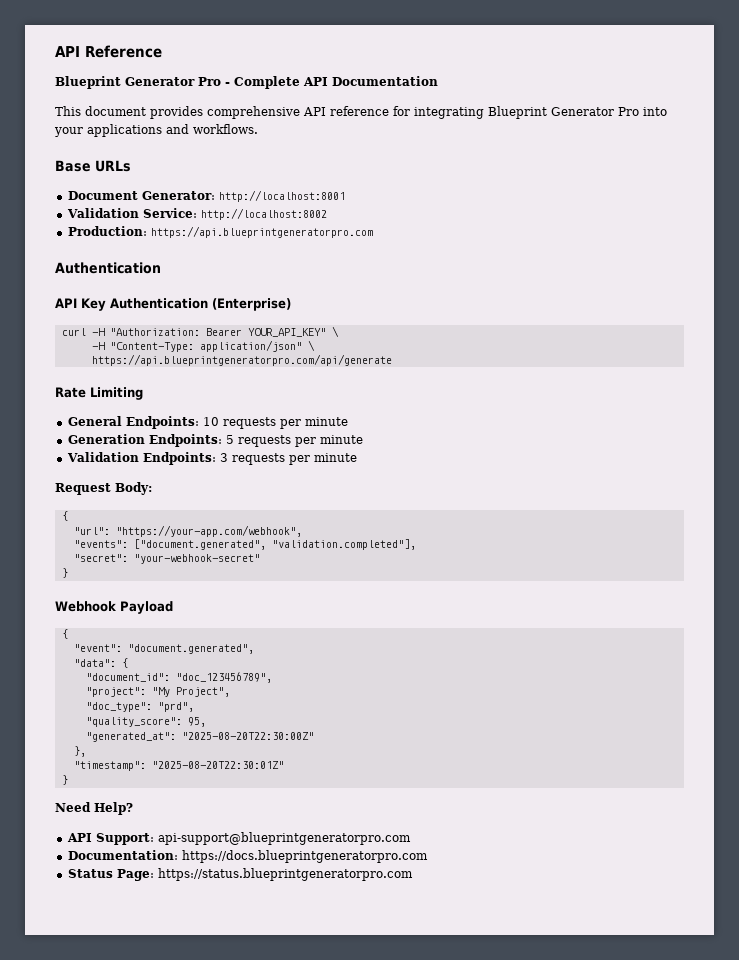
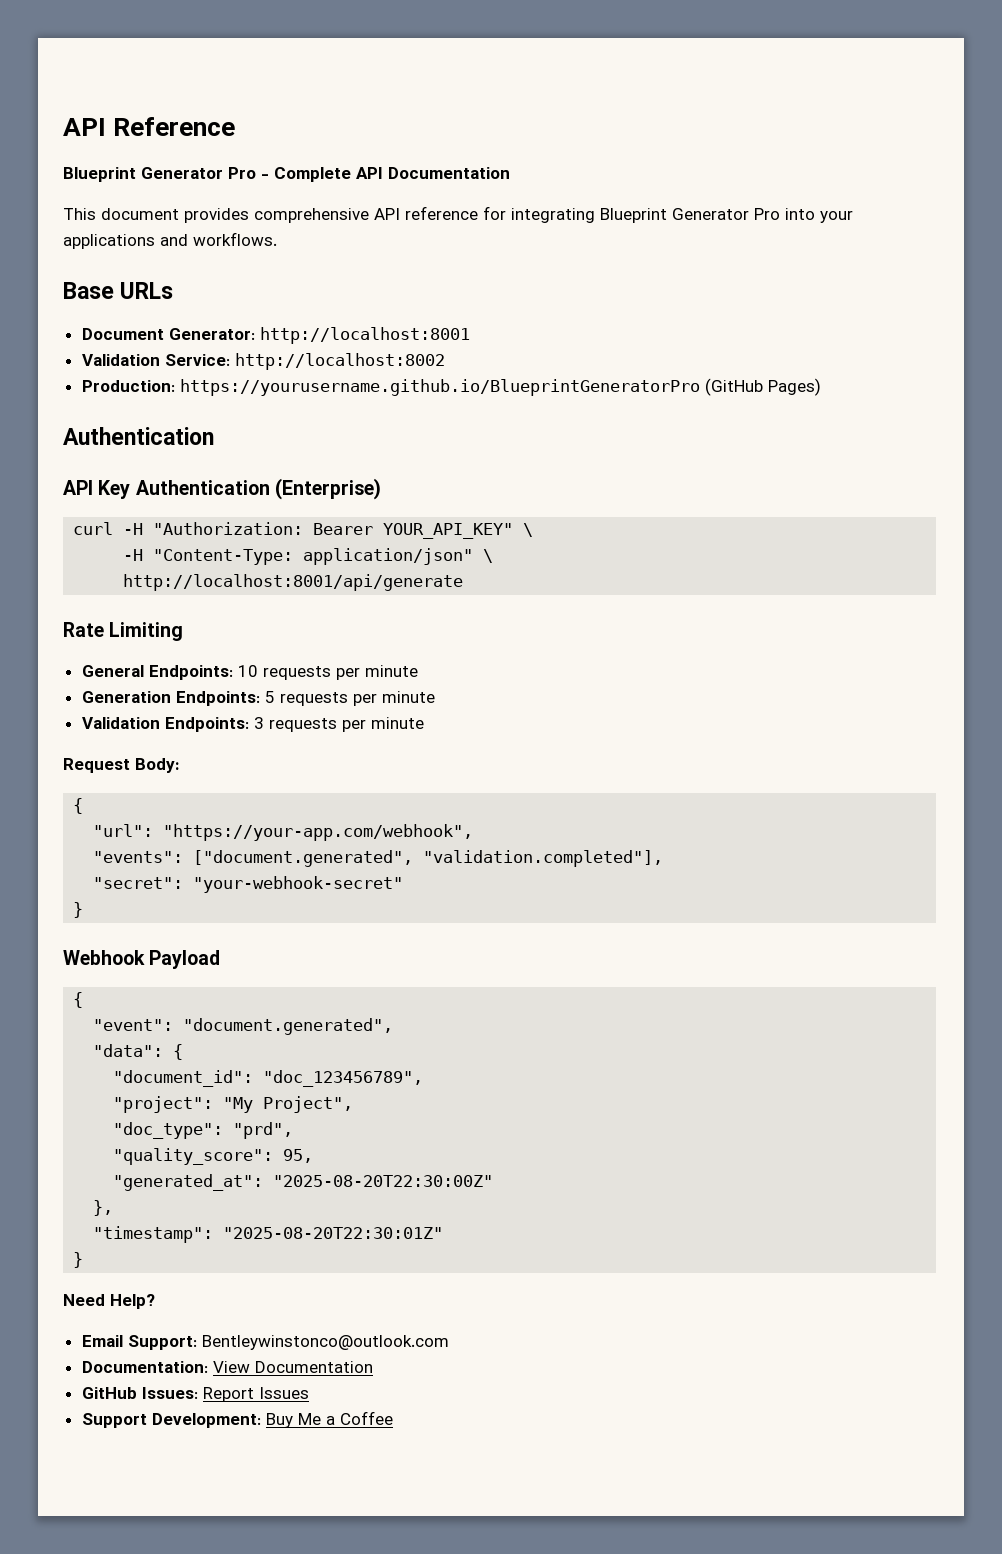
- Production: https://api.blueprintgeneratorpro.com
+ Production: https://yourusername.github.io/BlueprintGeneratorPro (GitHub Pages)
- https://api.blueprintgeneratorpro.com/api/generate
+ http://localhost:8001/api/generate
- API Support: api-support@blueprintgeneratorpro.com
- Documentation: https://docs.blueprintgeneratorpro.com
- Status Page: https://status.blueprintgeneratorpro.com
+ Email Support: Bentleywinstonco@outlook.com
+ Documentation: View Documentation
+ GitHub Issues: Report Issues
+ Support Development: Buy Me a Coffee

